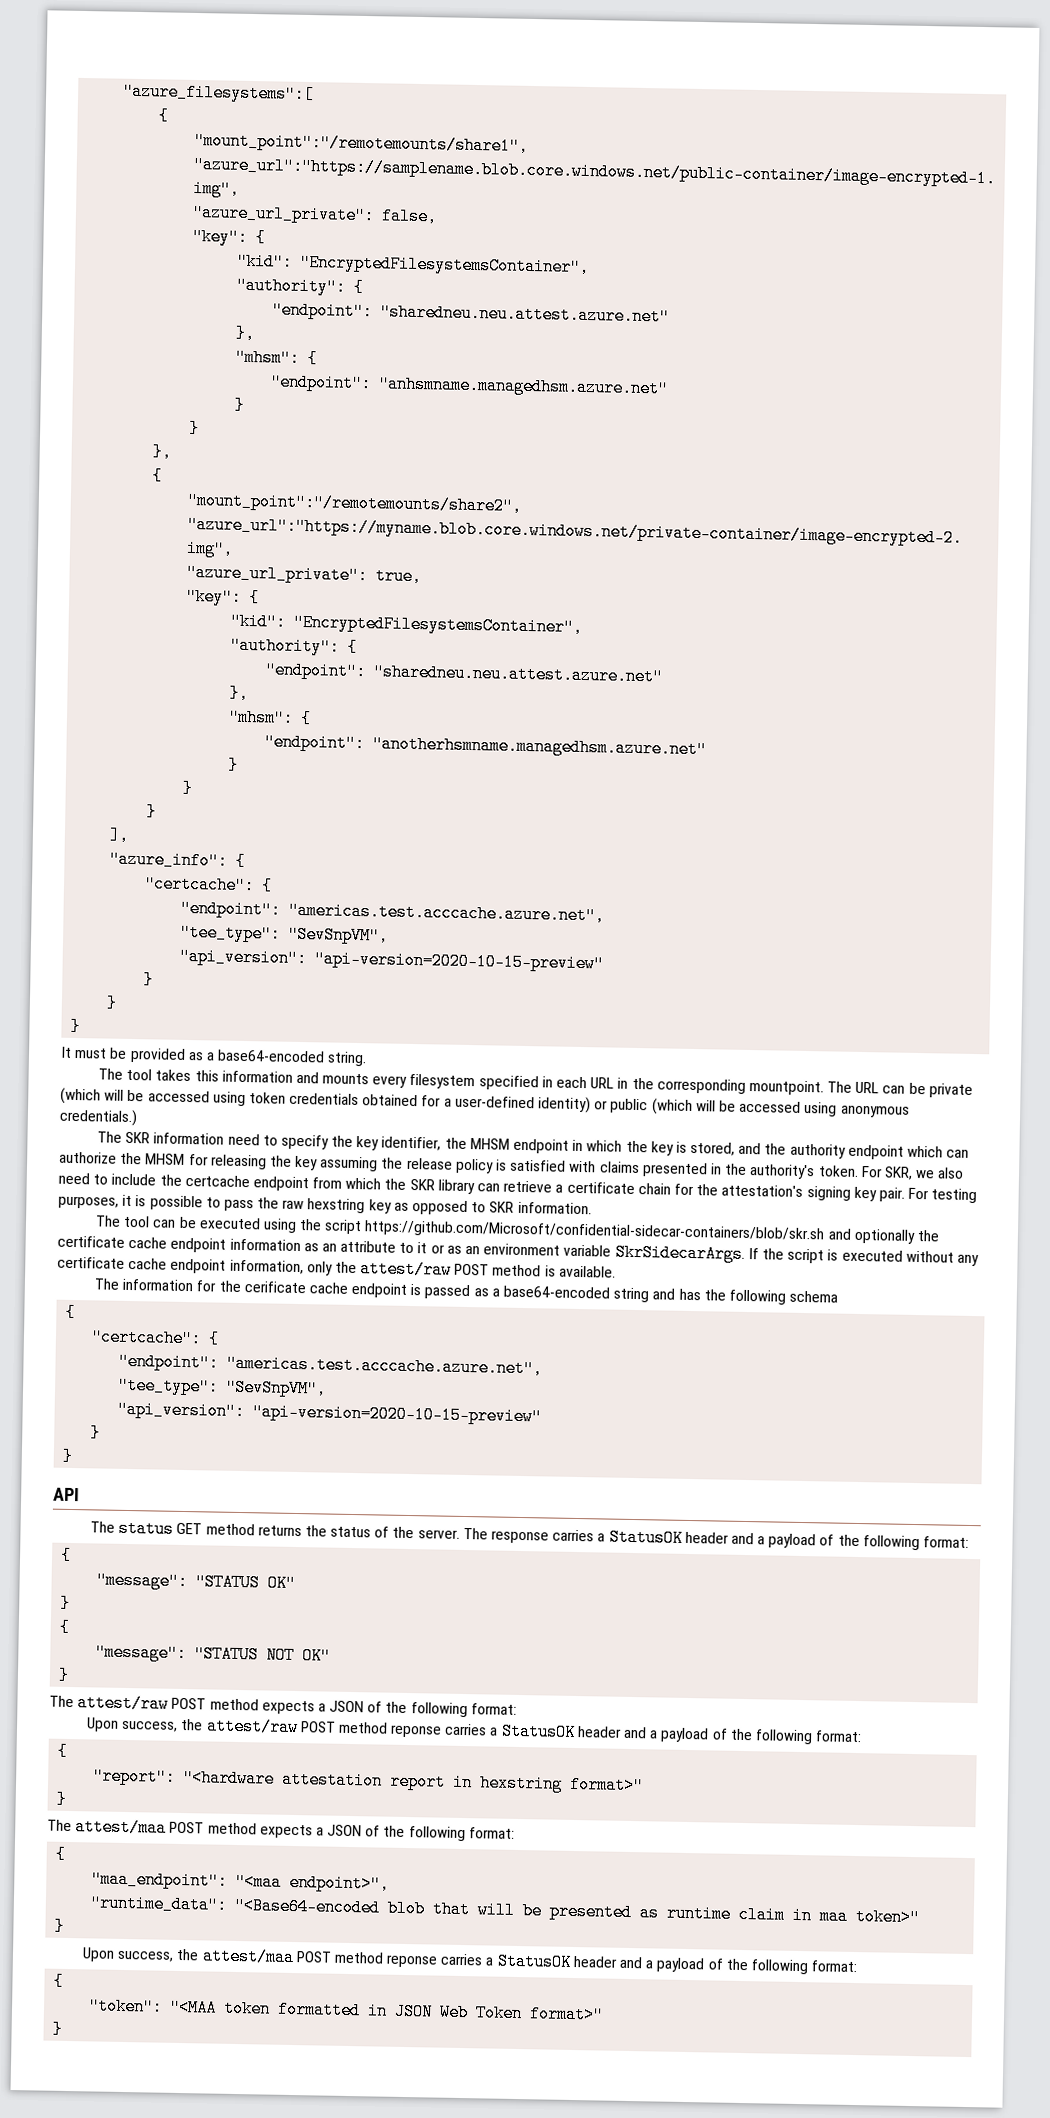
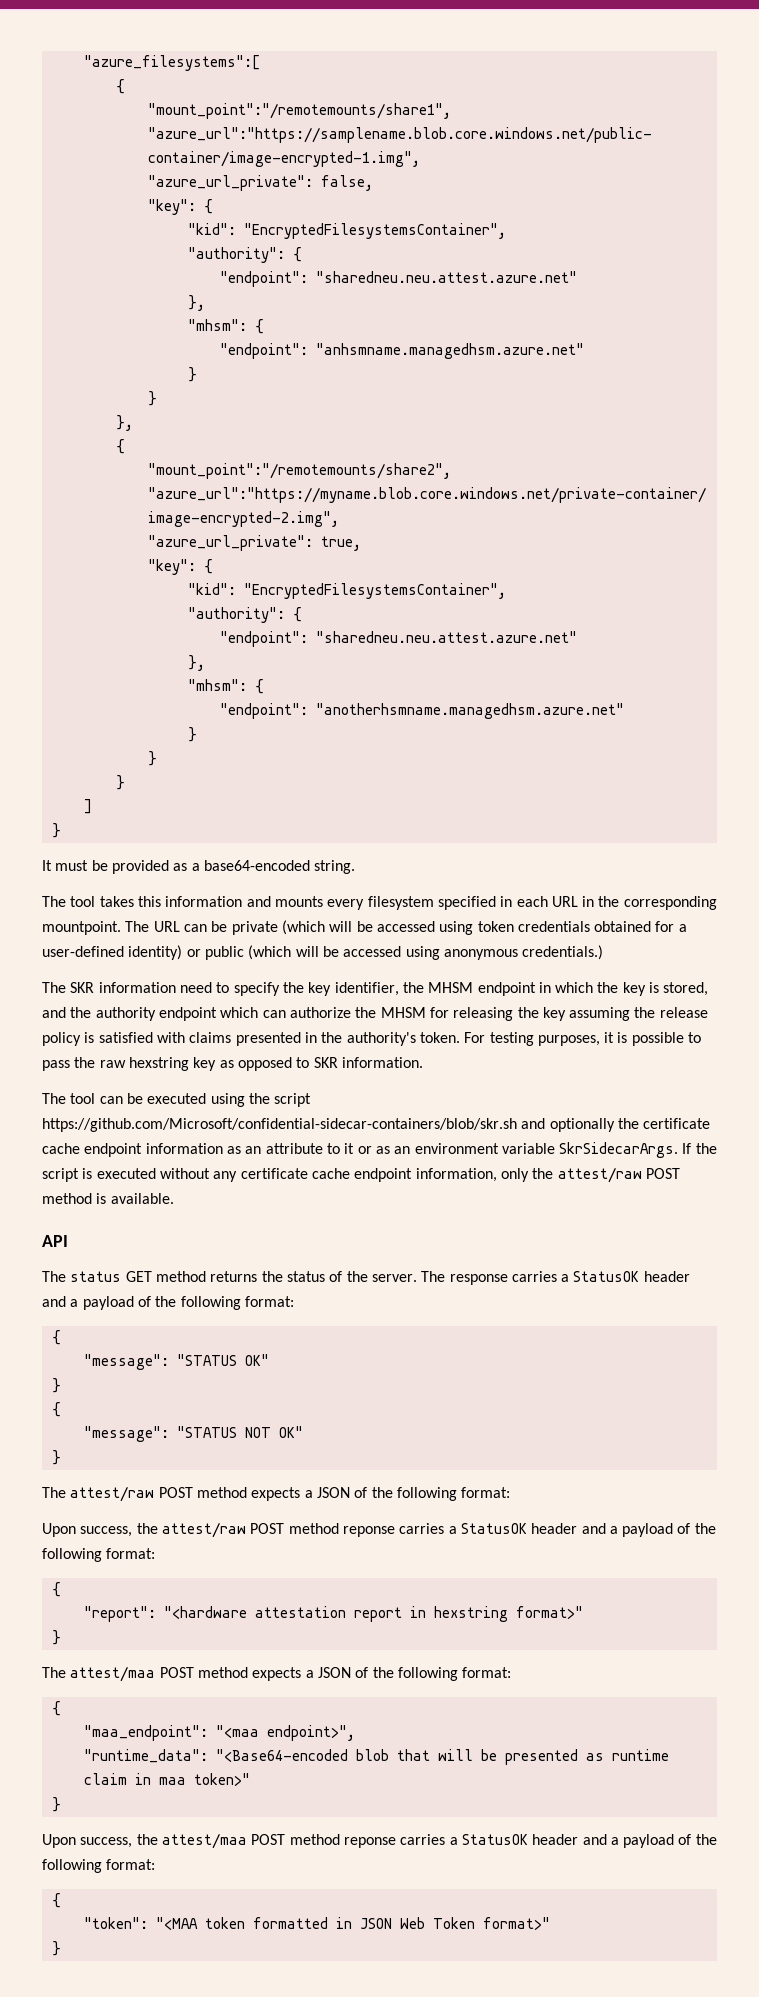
- ],
- "azure_info": {
- "certcache": {
- "endpoint": "americas.test.acccache.azure.net",
- "tee_type": "SevSnpVM",
- "api_version": "api-version=2020-10-15-preview"
- }
- }
+ ]
- For SKR, we also need to include the certcache endpoint from which the SKR library can retrieve a certificate chain for the attestation's signing key pair. For testing purposes, it is possible to pass the raw hexstring key as opposed to SKR information.
+ For testing purposes, it is possible to pass the raw hexstring key as opposed to SKR information.
- The information for the cerificate cache endpoint is passed as a base64-encoded string and has the following schema
- {
- "certcache": {
- "endpoint": "americas.test.acccache.azure.net",
- "tee_type": "SevSnpVM",
- "api_version": "api-version=2020-10-15-preview"
- }
- }

